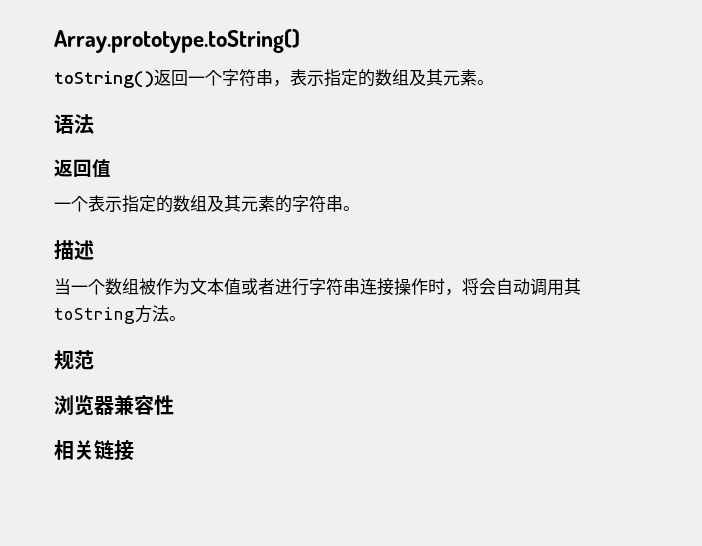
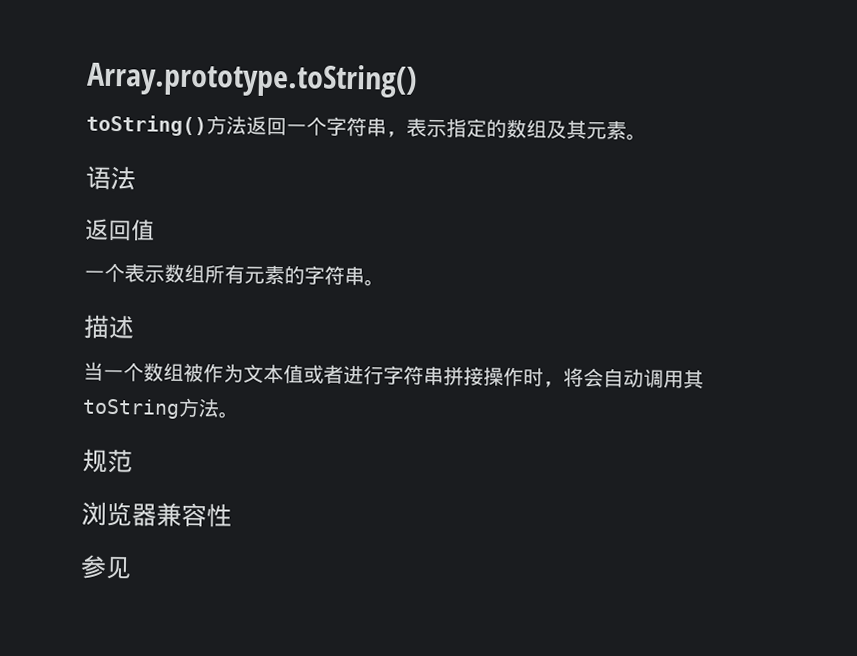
- toString()返回一个字符串，表示指定的数组及其元素。
+ toString()方法返回一个字符串，表示指定的数组及其元素。
- 一个表示指定的数组及其元素的字符串。
+ 一个表示数组所有元素的字符串。
- 当一个数组被作为文本值或者进行字符串连接操作时，将会自动调用其toString方法。
+ 当一个数组被作为文本值或者进行字符串拼接操作时，将会自动调用其toString方法。
- 相关链接
+ 参见

